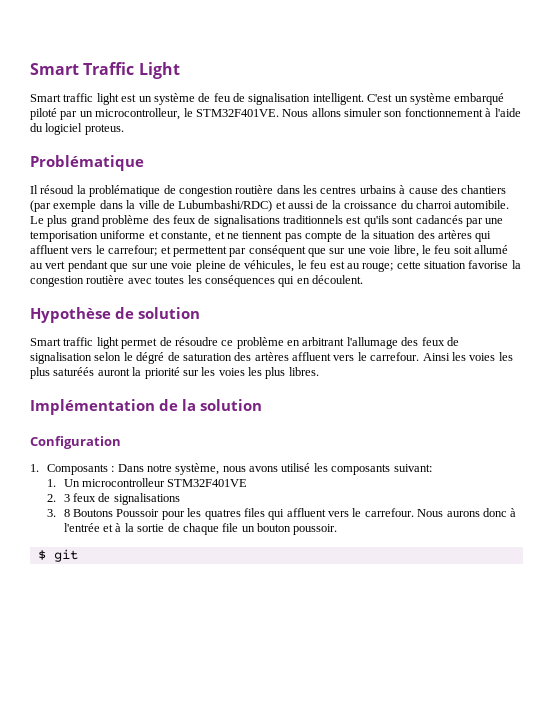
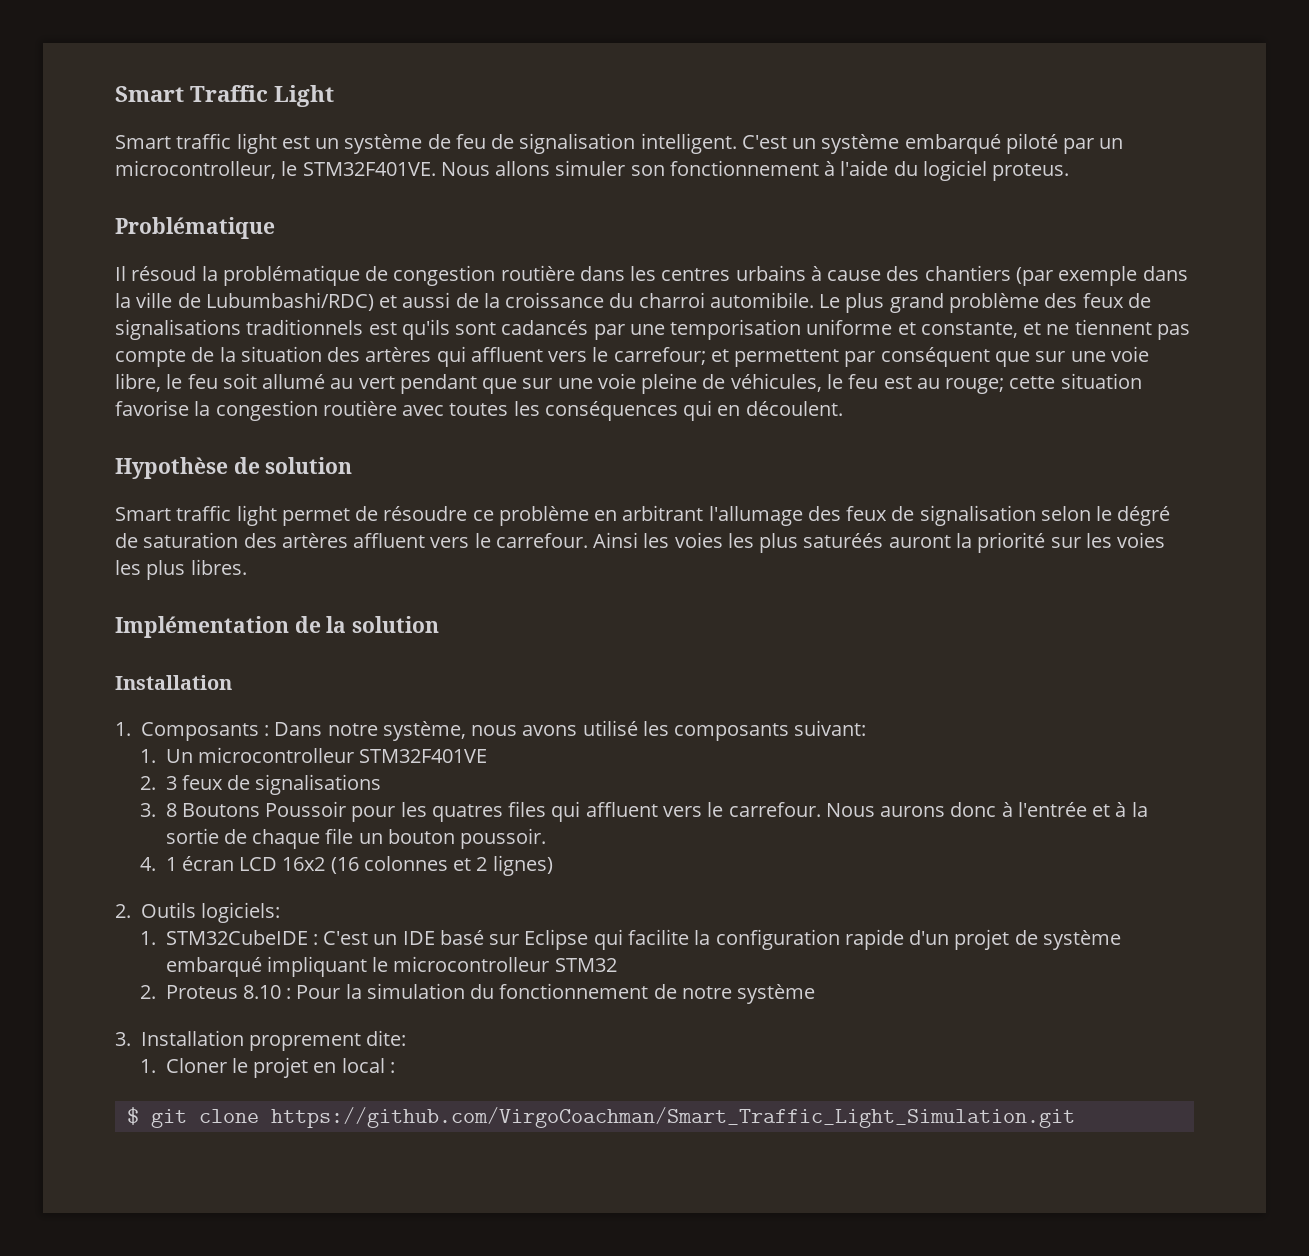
  Implémentation de la solution
- Configuration
+ Installation
+ 4. 1 écran LCD 16x2 (16 colonnes et 2 lignes)
+ 2. Outils logiciels:
+ 1. STM32CubeIDE : C'est un IDE basé sur Eclipse qui facilite la configuration rapide d'un projet de système embarqué impliquant le microcontrolleur STM32
+ 2. Proteus 8.10 : Pour la simulation du fonctionnement de notre système
+ 3. Installation proprement dite:
+ 1. Cloner le projet en local :
- $ git
+ $ git clone https://github.com/VirgoCoachman/Smart_Traffic_Light_Simulation.git

